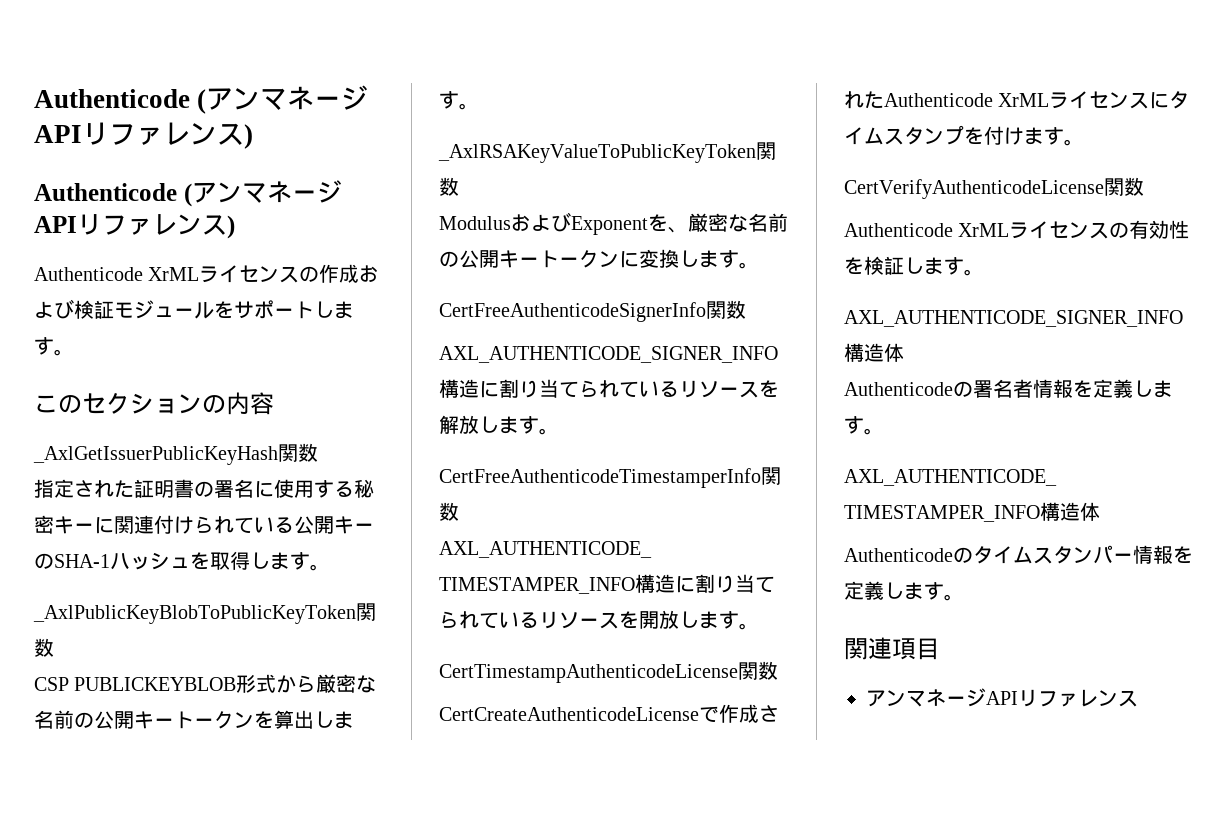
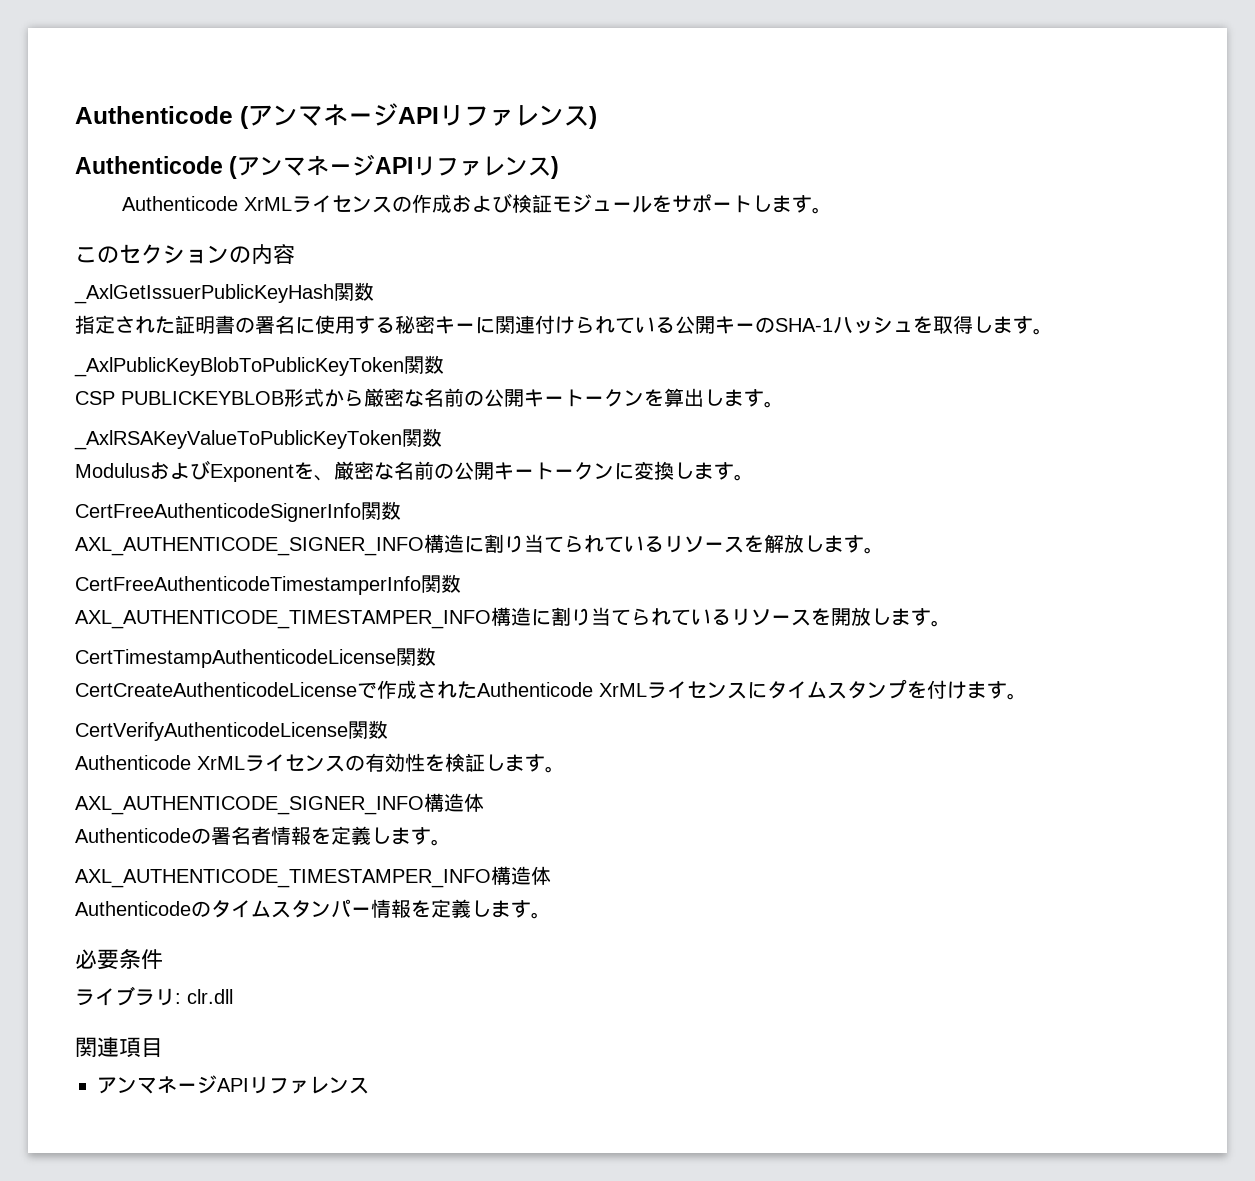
+ 必要条件
+ ライブラリ: clr.dll

